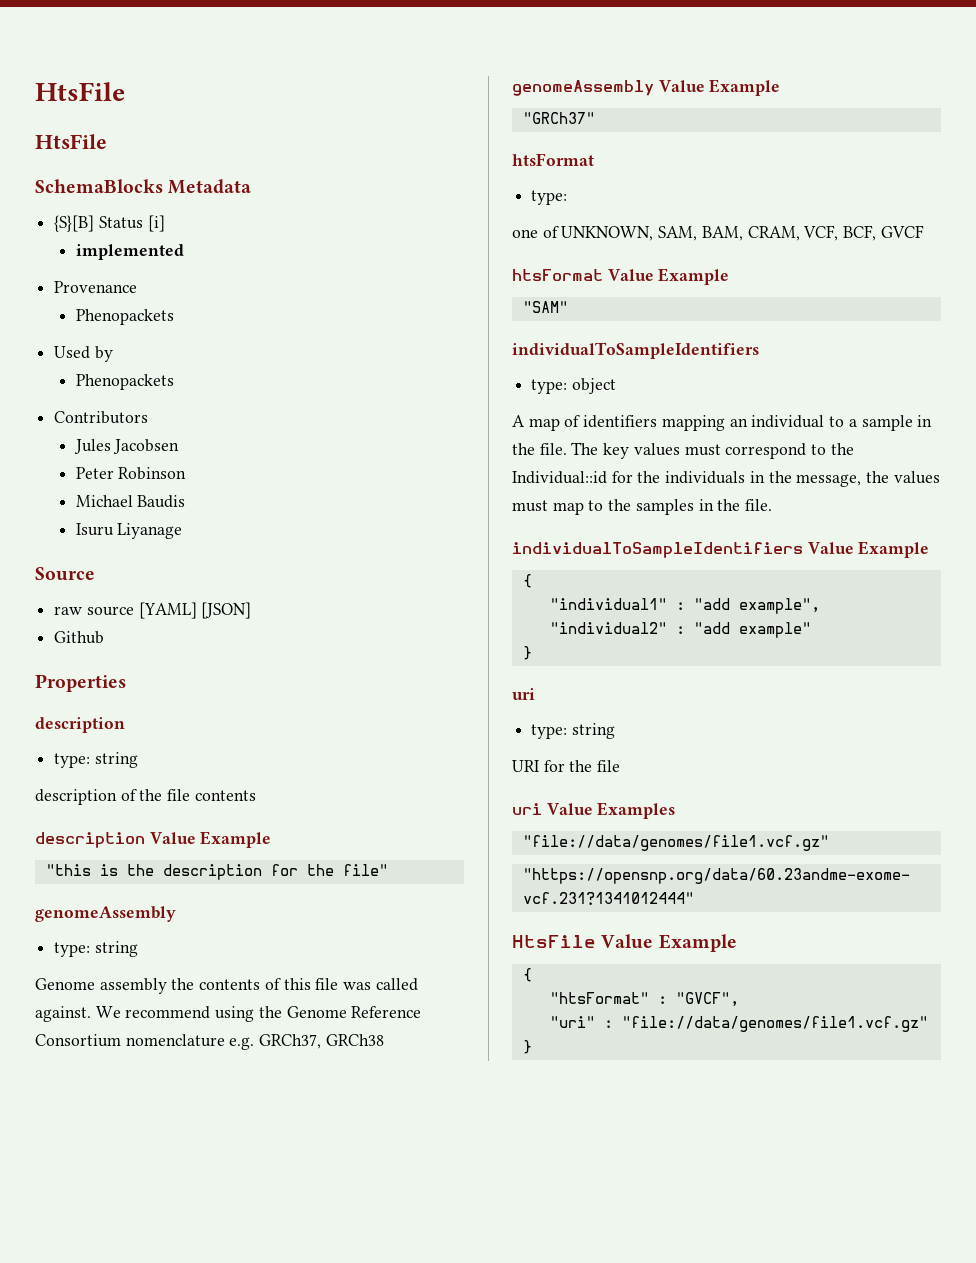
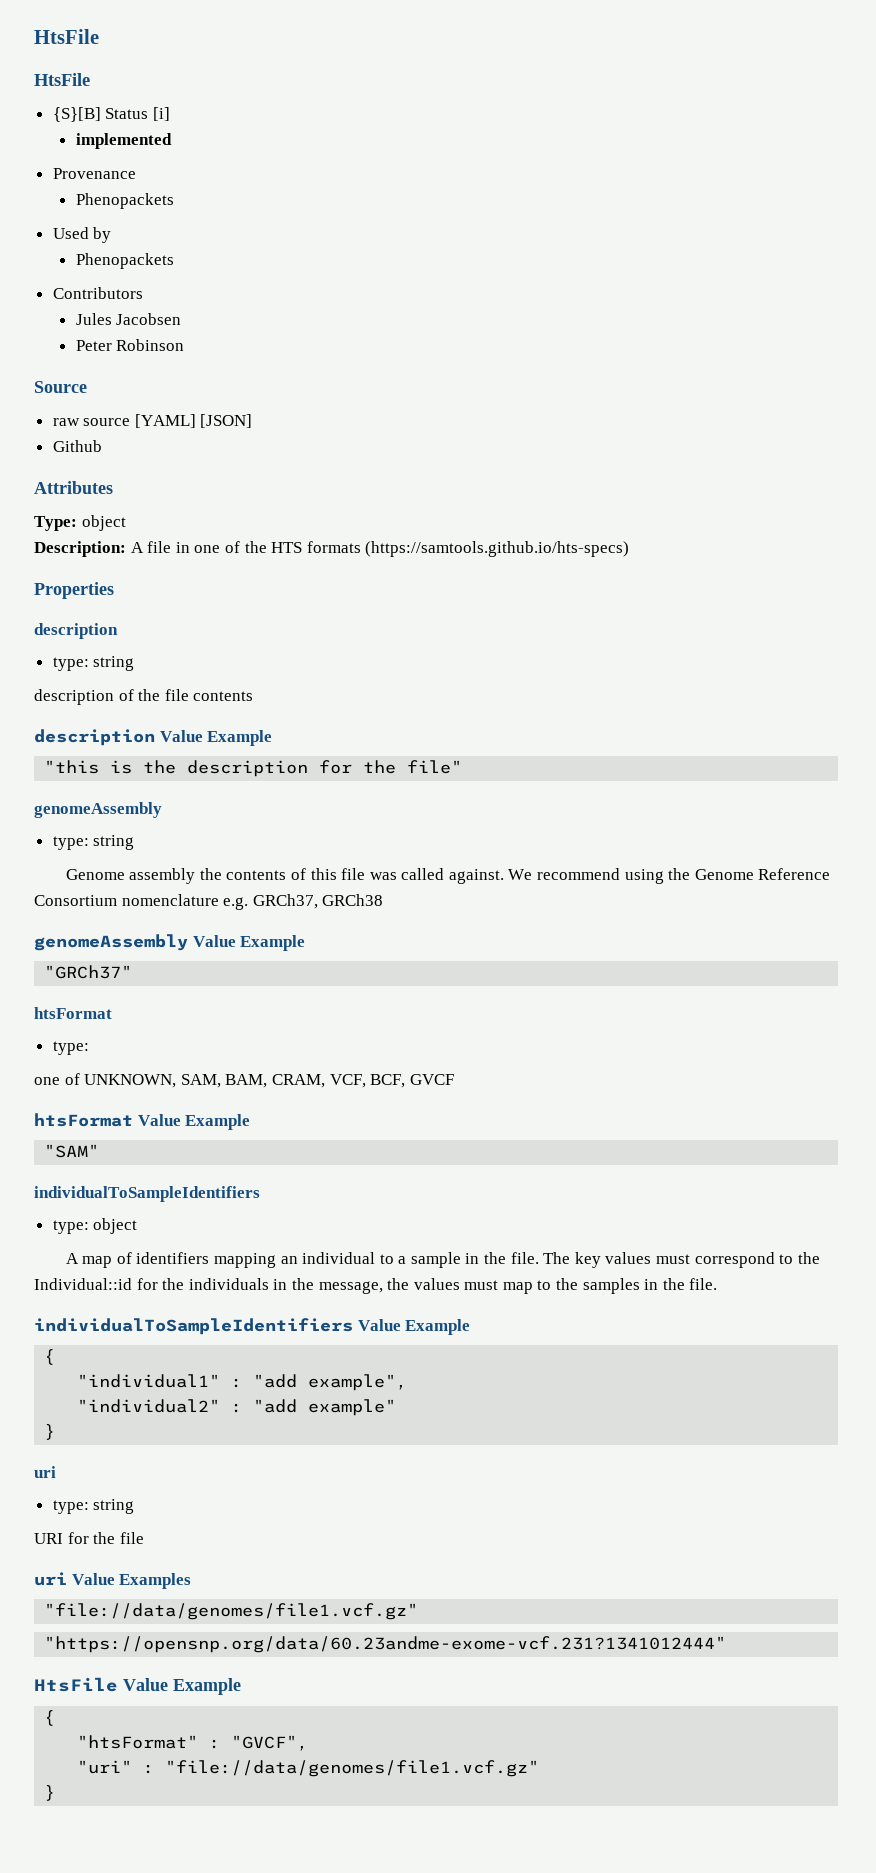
- SchemaBlocks Metadata
- Michael Baudis
- Isuru Liyanage
+ Attributes
+ Type: object
+ Description: A file in one of the HTS formats (https://samtools.github.io/hts-specs)

